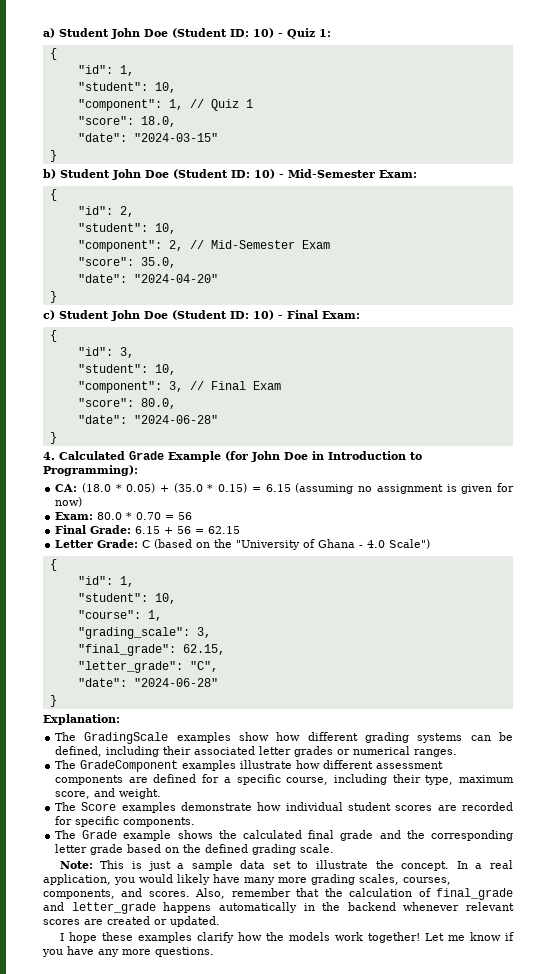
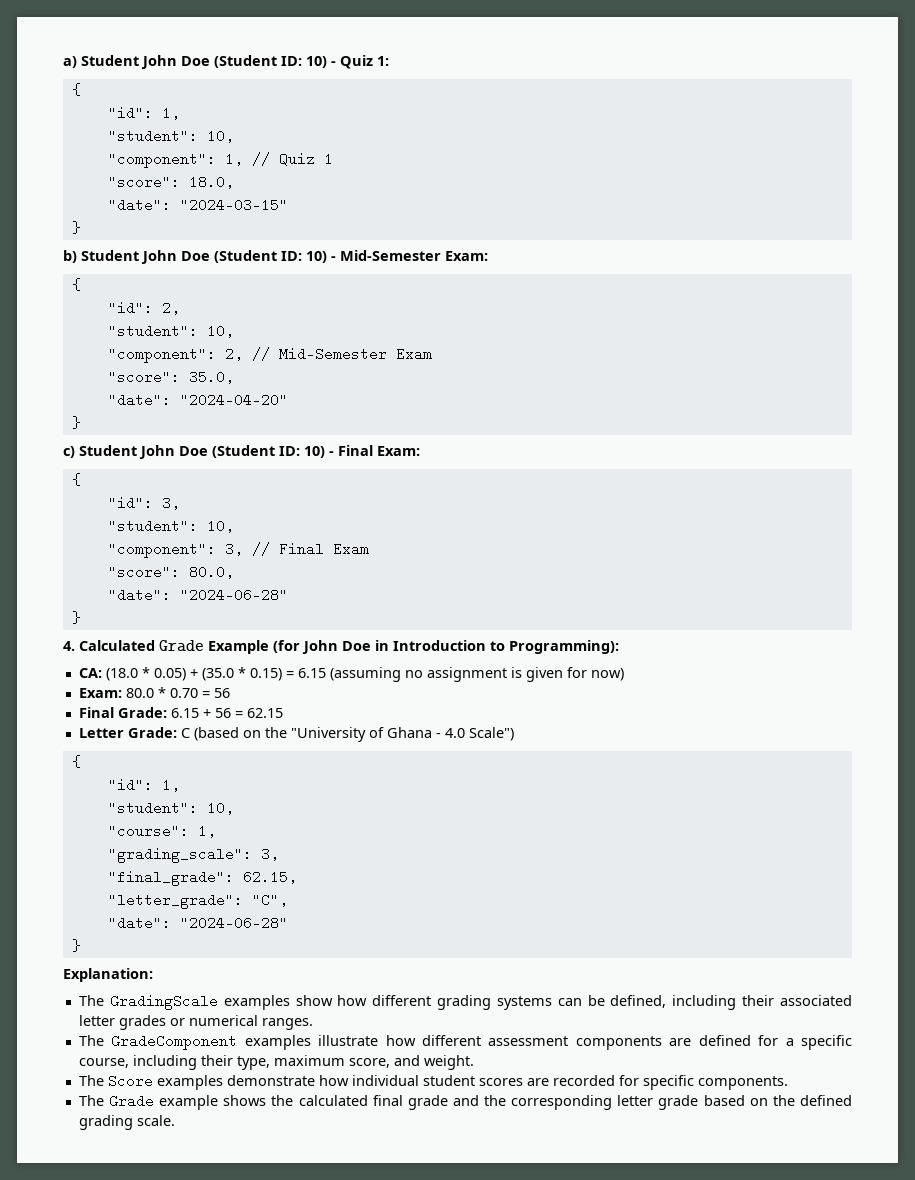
- Note: This is just a sample data set to illustrate the concept. In a real application, you would likely have many more grading scales, courses, components, and scores. Also, remember that the calculation of final_grade and letter_grade happens automatically in the backend whenever relevant scores are created or updated.
- I hope these examples clarify how the models work together! Let me know if you have any more questions.

